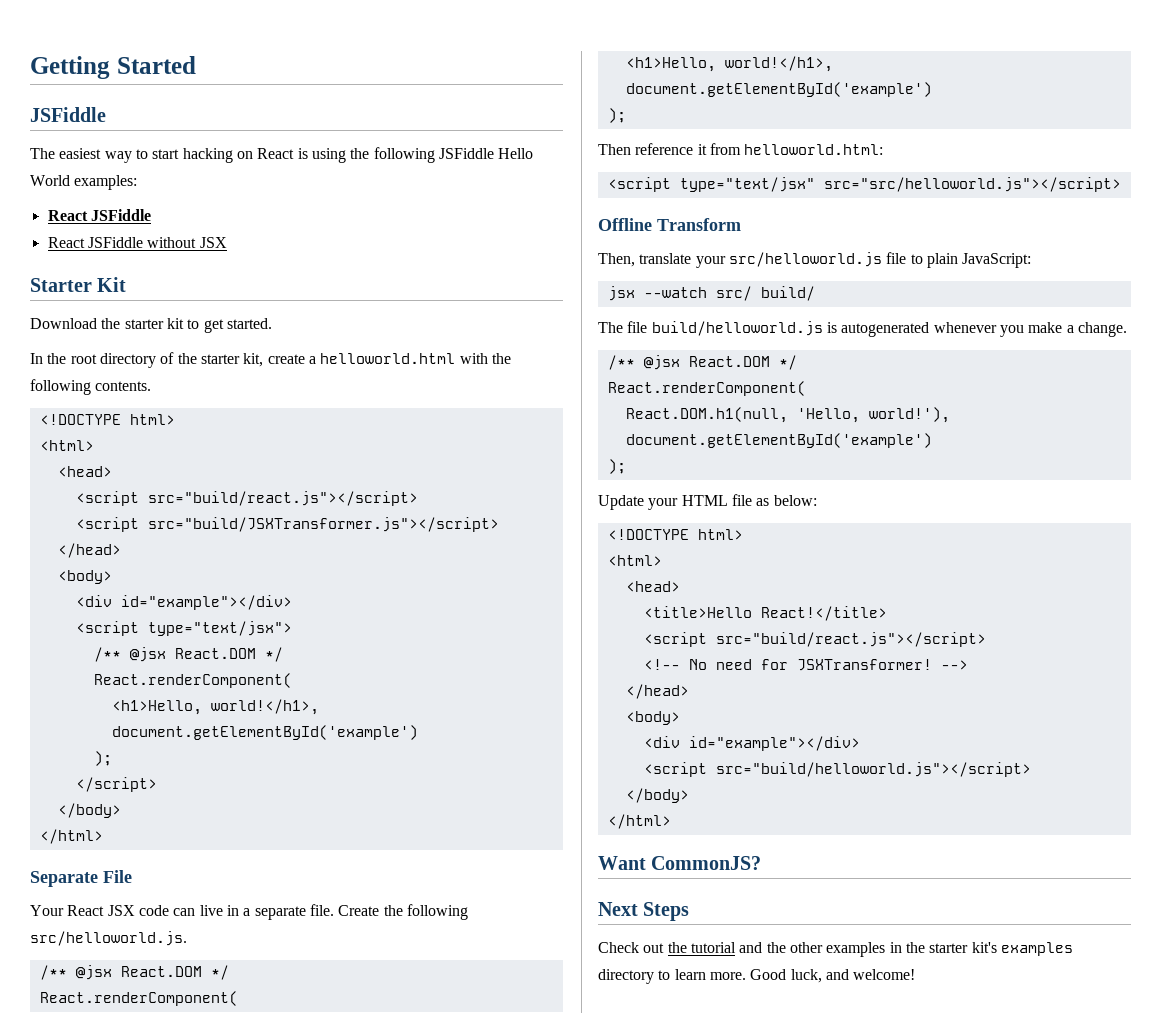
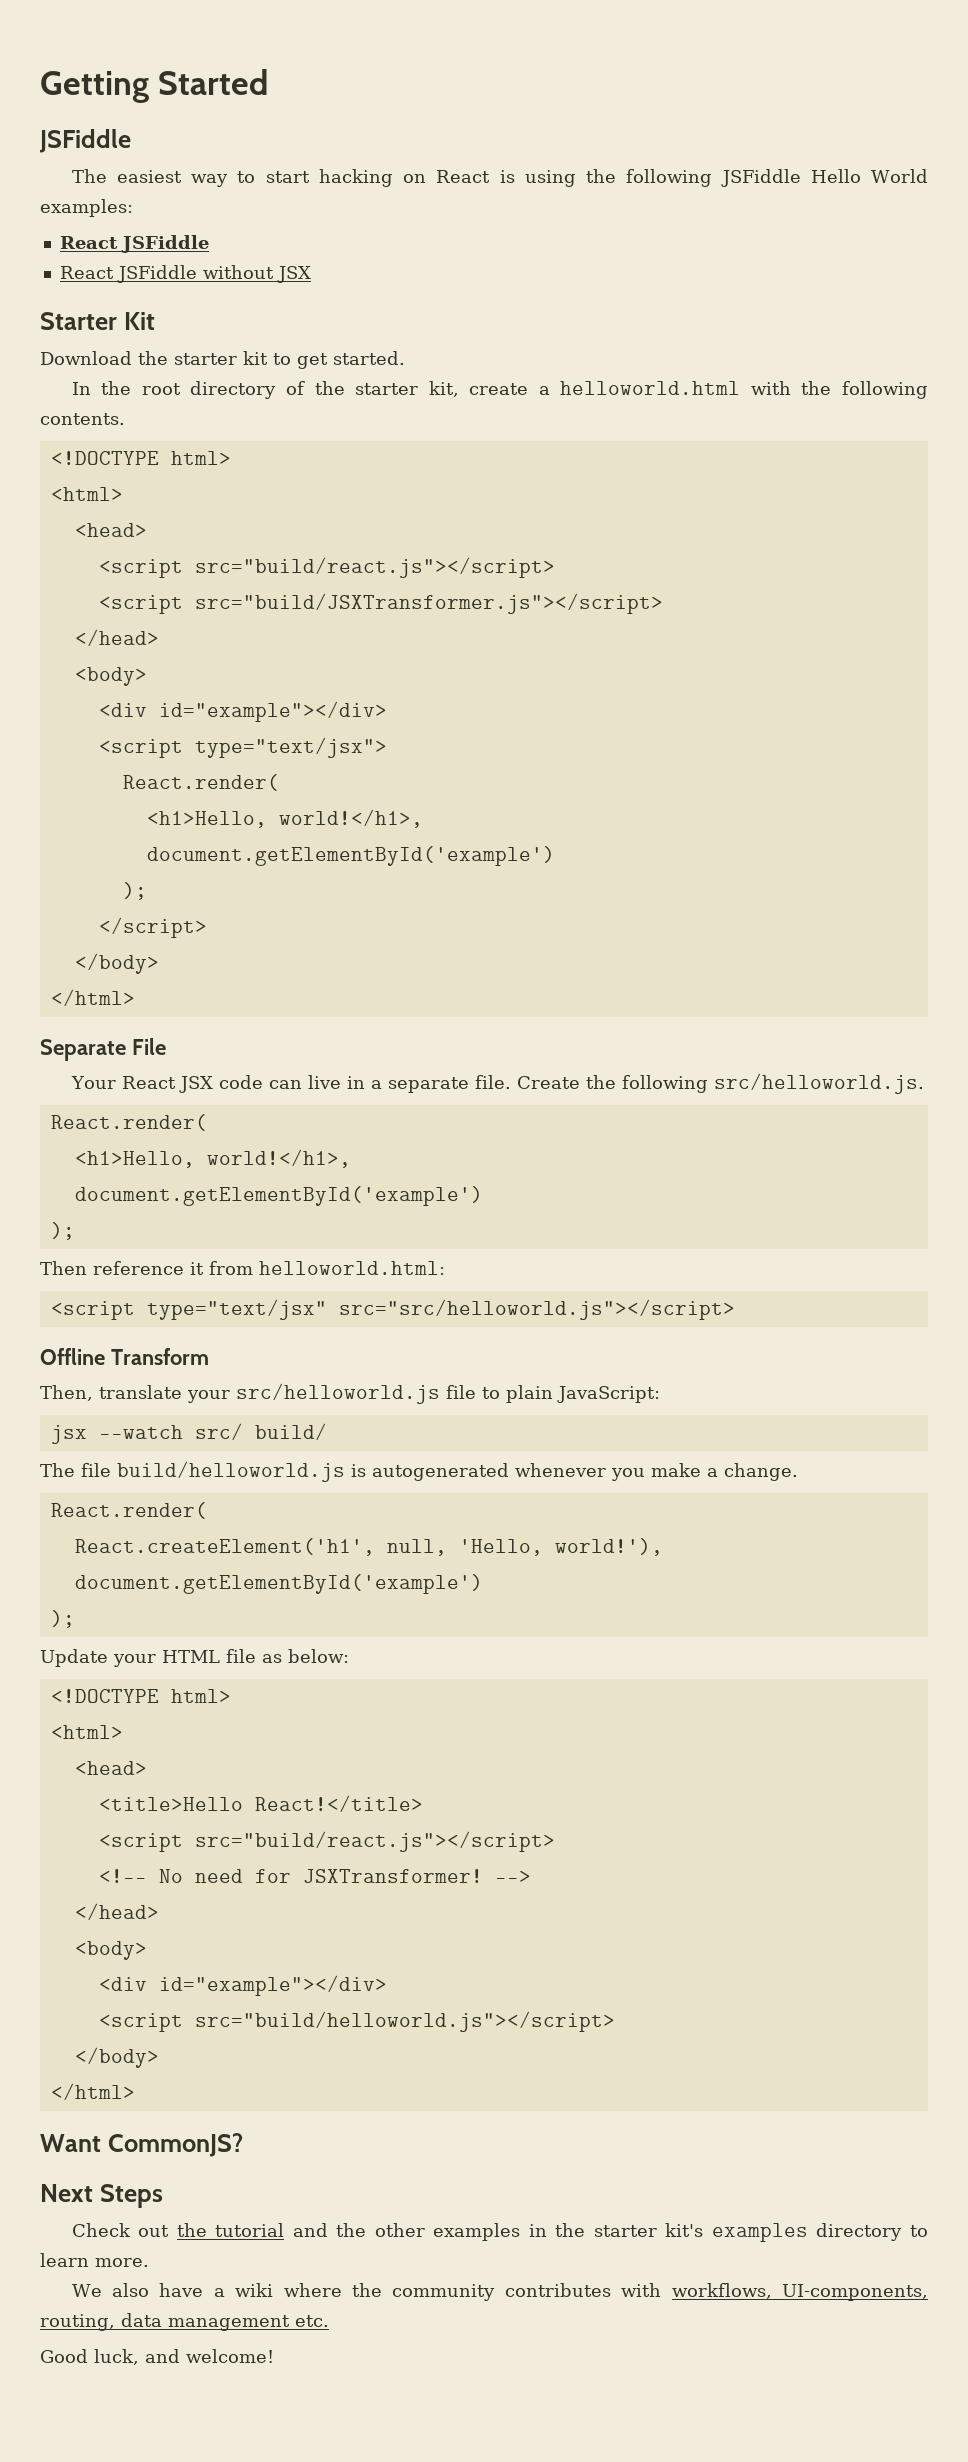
  <script type="text/jsx">
- /** @jsx React.DOM */
- React.renderComponent(
+ React.render(
  Create the following src/helloworld.js.
- /** @jsx React.DOM */
- React.renderComponent(
+ React.render(
  The file build/helloworld.js is autogenerated whenever you make a change.
- /** @jsx React.DOM */
- React.renderComponent(
- React.DOM.h1(null, 'Hello, world!'),
+ React.render(
+ React.createElement('h1', null, 'Hello, world!'),
- Check out the tutorial and the other examples in the starter kit's examples directory to learn more. Good luck, and welcome!
+ Check out the tutorial and the other examples in the starter kit's examples directory to learn more.
+ We also have a wiki where the community contributes with workflows, UI-components, routing, data management etc.
+ Good luck, and welcome!

